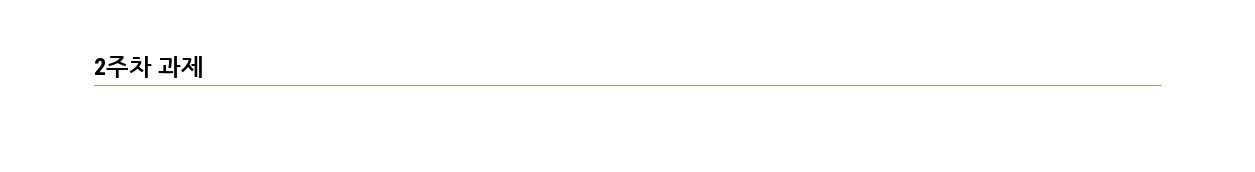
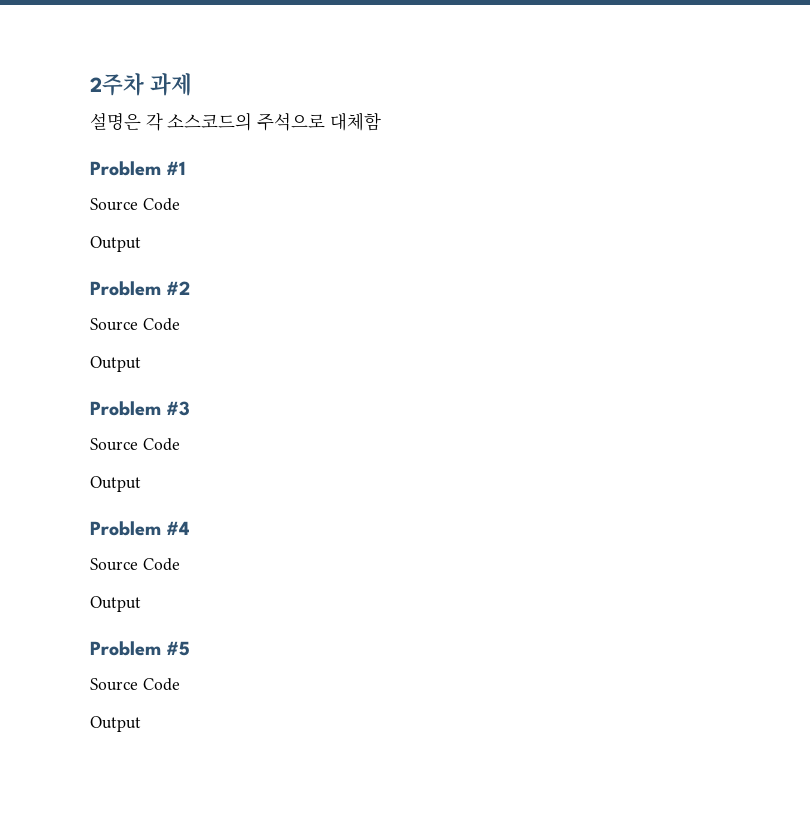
+ 설명은 각 소스코드의 주석으로 대체함
+ Problem #1
+ Source Code
+ Output
+ Problem #2
+ Source Code
+ Output
+ Problem #3
+ Source Code
+ Output
+ Problem #4
+ Source Code
+ Output
+ Problem #5
+ Source Code
+ Output

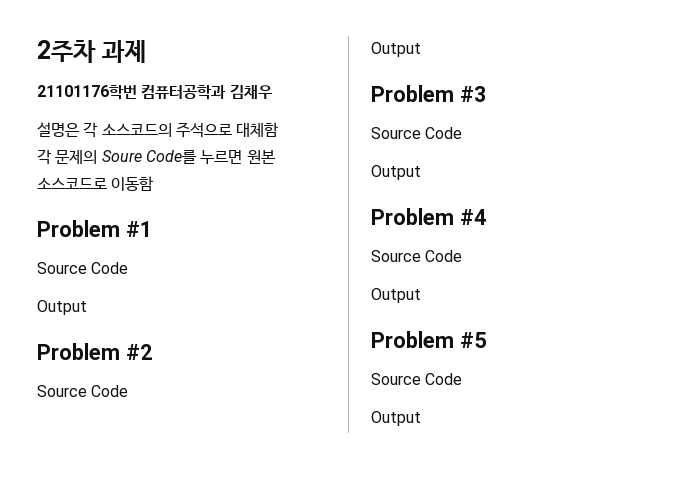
+ 21101176학번 컴퓨터공학과 김채우
+ 각 문제의 Soure Code를 누르면 원본 소스코드로 이동함

